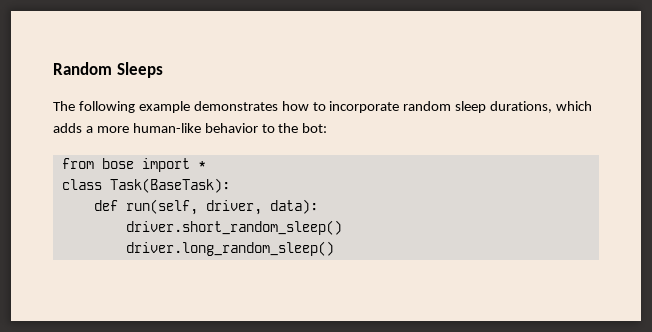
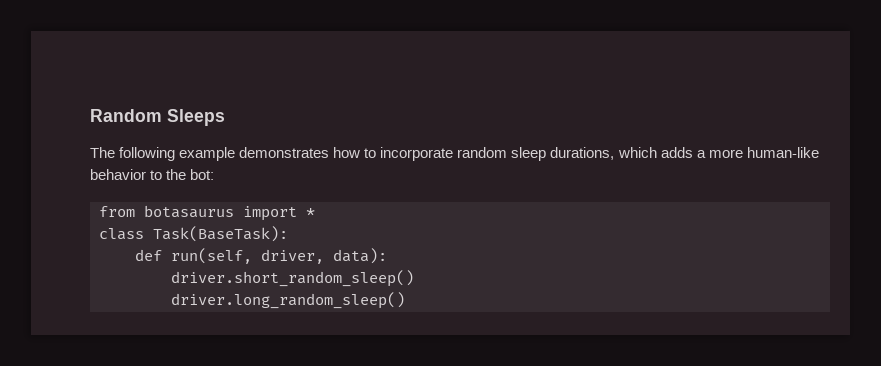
- from bose import *
+ from botasaurus import *

